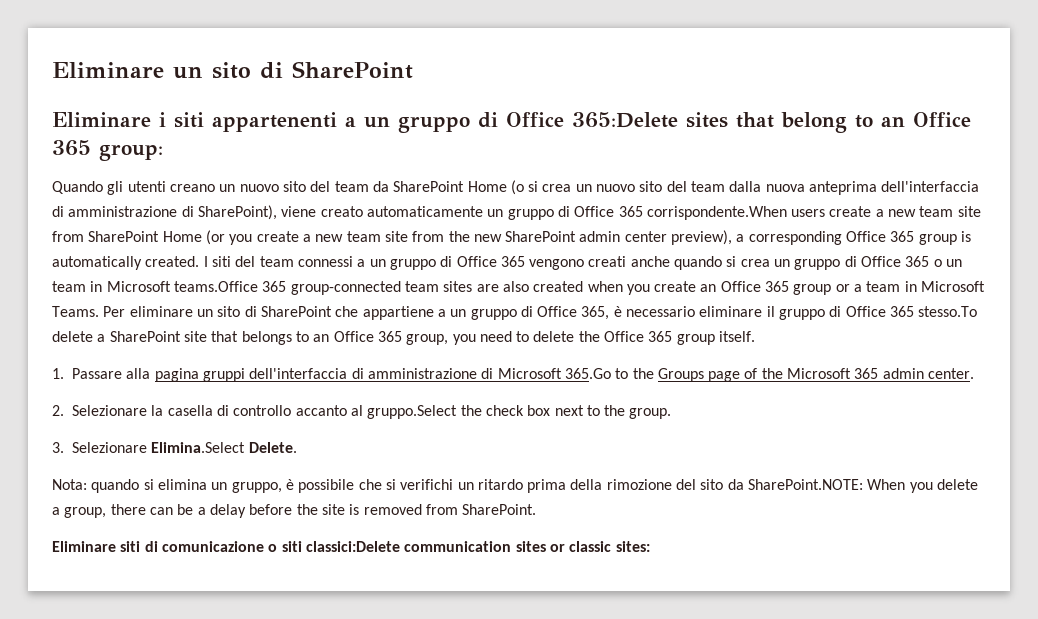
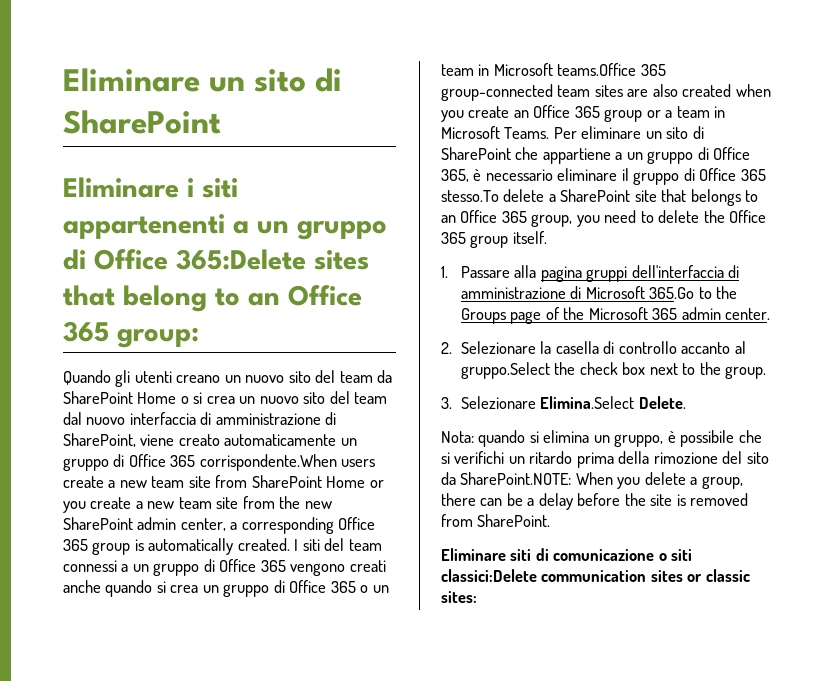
- Quando gli utenti creano un nuovo sito del team da SharePoint Home (o si crea un nuovo sito del team dalla nuova anteprima dell'interfaccia di amministrazione di SharePoint), viene creato automaticamente un gruppo di Office 365 corrispondente.When users create a new team site from SharePoint Home (or you create a new team site from the new SharePoint admin center preview), a corresponding Office 365 group is automatically created.
+ Quando gli utenti creano un nuovo sito del team da SharePoint Home o si crea un nuovo sito del team dal nuovo interfaccia di amministrazione di SharePoint, viene creato automaticamente un gruppo di Office 365 corrispondente.When users create a new team site from SharePoint Home or you create a new team site from the new SharePoint admin center, a corresponding Office 365 group is automatically created.

